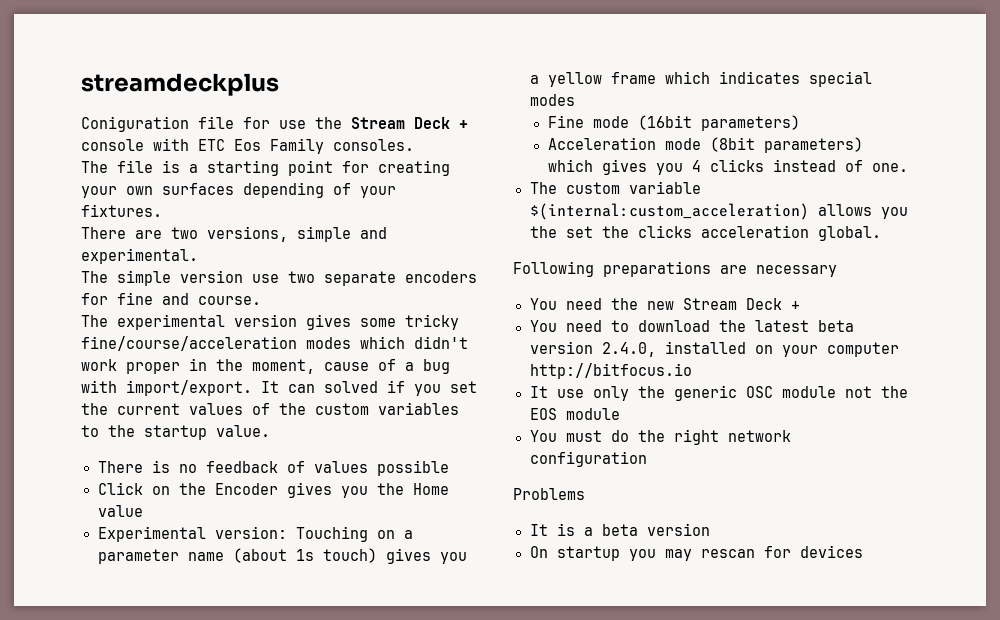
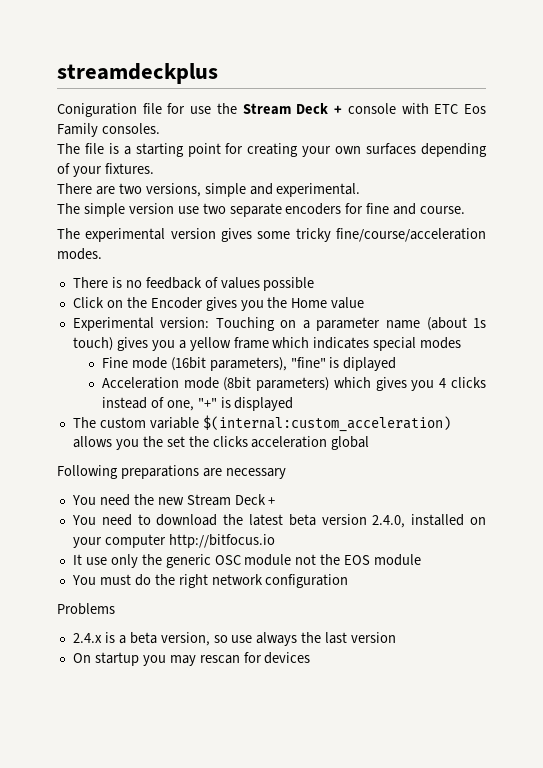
- The experimental version gives some tricky fine/course/acceleration modes which didn't work proper in the moment, cause of a bug with import/export. It can solved if you set the current values of the custom variables to the startup value.
+ The experimental version gives some tricky fine/course/acceleration modes.
- Fine mode (16bit parameters)
+ Fine mode (16bit parameters), "fine" is diplayed
- Acceleration mode (8bit parameters) which gives you 4 clicks instead of one.
+ Acceleration mode (8bit parameters) which gives you 4 clicks instead of one, "+" is displayed
- The custom variable $(internal:custom_acceleration) allows you the set the clicks acceleration global.
+ The custom variable $(internal:custom_acceleration) allows you the set the clicks acceleration global
- It is a beta version
+ 2.4.x is a beta version, so use always the last version

